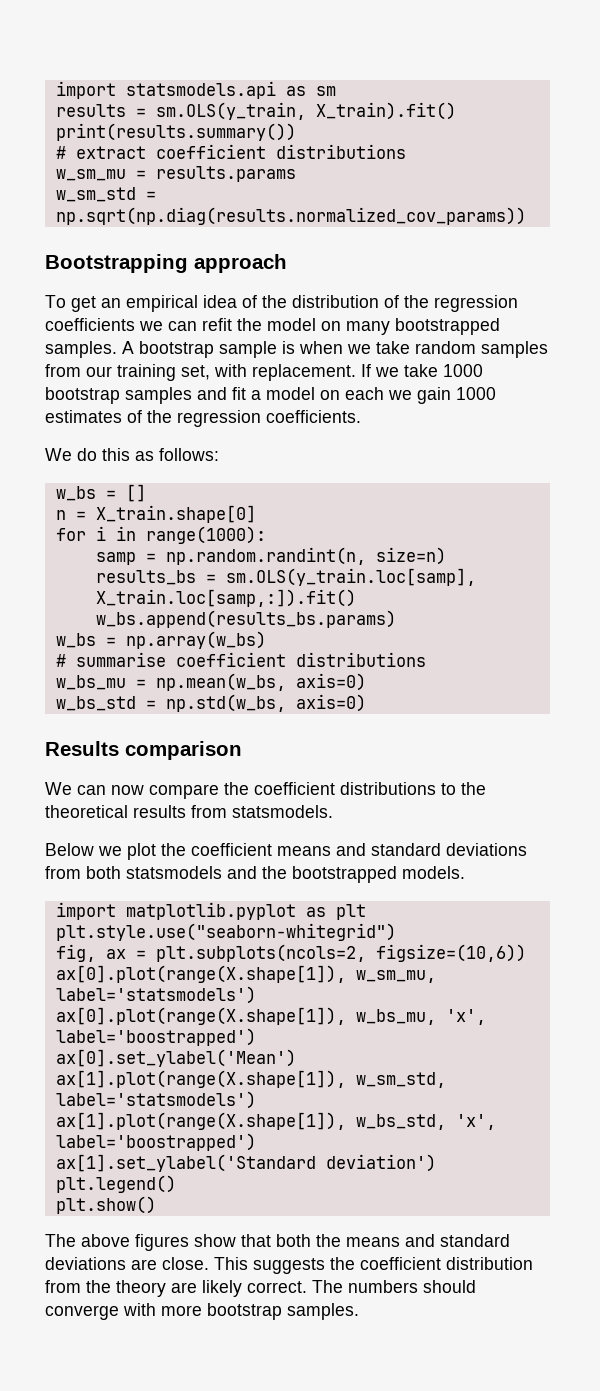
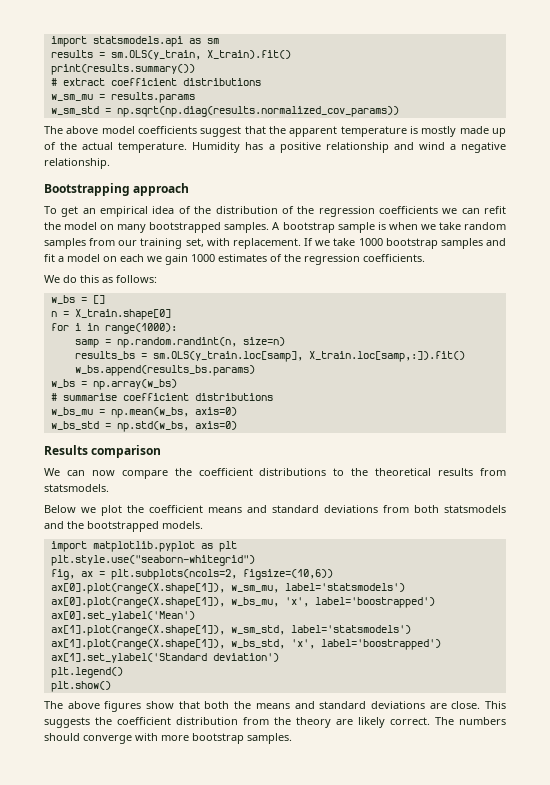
+ The above model coefficients suggest that the apparent temperature is mostly made up of the actual temperature. Humidity has a positive relationship and wind a negative relationship.

